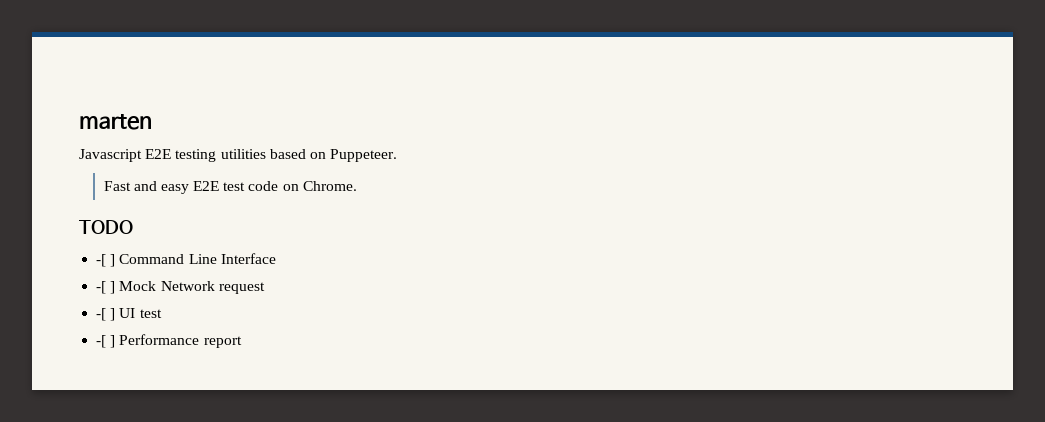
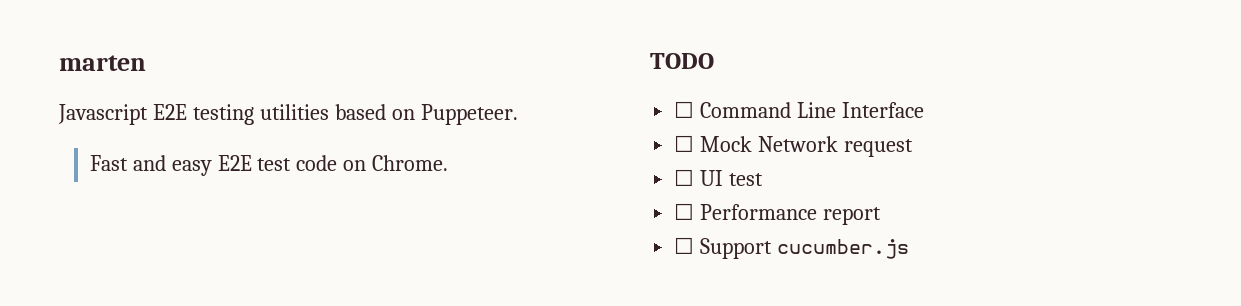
- -[ ] Command Line Interface
+ ☐ Command Line Interface
- -[ ] Mock Network request
+ ☐ Mock Network request
- -[ ] UI test
+ ☐ UI test
- -[ ] Performance report
+ ☐ Performance report
+ ☐ Support cucumber.js

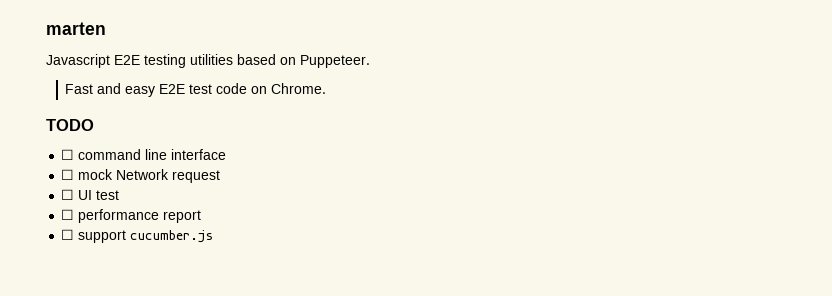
- ☐ Command Line Interface
- ☐ Mock Network request
+ ☐ command line interface
+ ☐ mock Network request
- ☐ Performance report
+ ☐ performance report
- ☐ Support cucumber.js
+ ☐ support cucumber.js

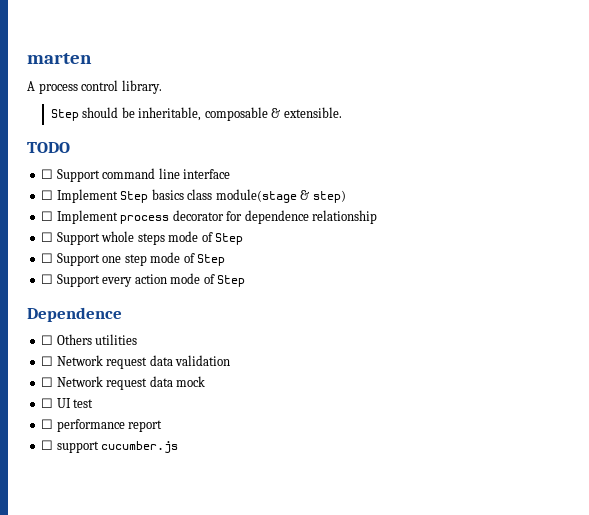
- Javascript E2E testing utilities based on Puppeteer.
- Fast and easy E2E test code on Chrome.
+ A process control library.
+ Step should be inheritable, composable & extensible.
- ☐ command line interface
+ ☐ Support command line interface
- ☐ mock Network request
+ ☐ Implement Step basics class module(stage & step)
+ ☐ Implement process decorator for dependence relationship
+ ☐ Support whole steps mode of Step
+ ☐ Support one step mode of Step
+ ☐ Support every action mode of Step
+ Dependence
+ ☐ Others utilities
+ ☐ Network request data validation
+ ☐ Network request data mock

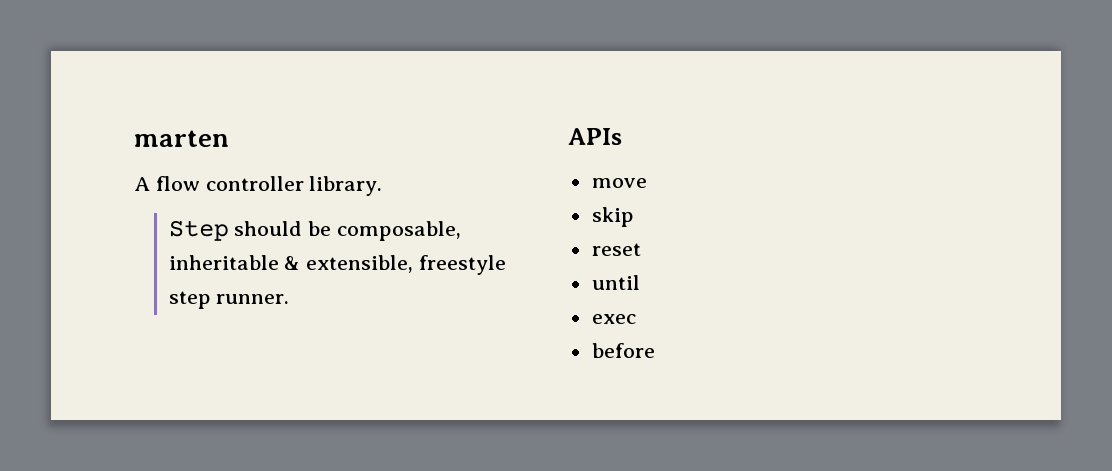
- A process control library.
+ A flow controller library.
- Step should be inheritable, composable & extensible.
- TODO
- ☐ Support command line interface
- ☐ Implement Step basics class module(stage & step)
- ☐ Implement process decorator for dependence relationship
- ☐ Support whole steps mode of Step
- ☐ Support one step mode of Step
- ☐ Support every action mode of Step
- Dependence
- ☐ Others utilities
- ☐ Network request data validation
- ☐ Network request data mock
- ☐ UI test
- ☐ performance report
- ☐ support cucumber.js
+ Step should be composable, inheritable & extensible, freestyle step runner.
+ APIs
+ move
+ skip
+ reset
+ until
+ exec
+ before

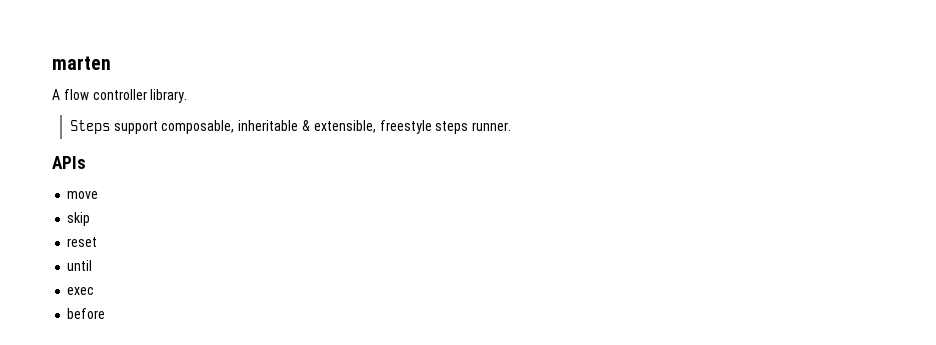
- Step should be composable, inheritable & extensible, freestyle step runner.
+ Steps support composable, inheritable & extensible, freestyle steps runner.

